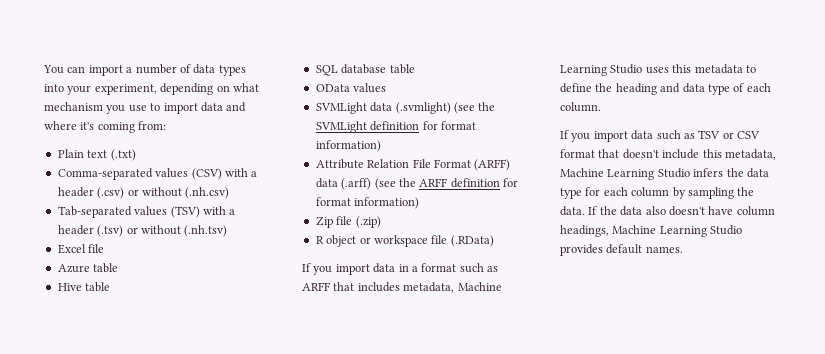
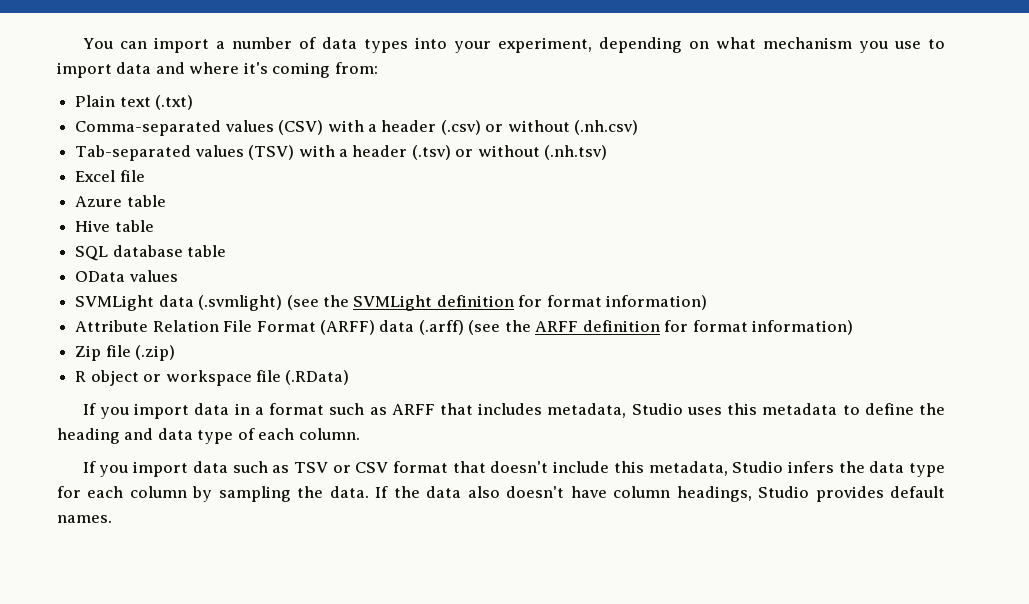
- If you import data in a format such as ARFF that includes metadata, Machine Learning Studio uses this metadata to define the heading and data type of each column.
+ If you import data in a format such as ARFF that includes metadata, Studio uses this metadata to define the heading and data type of each column.
- If you import data such as TSV or CSV format that doesn't include this metadata, Machine Learning Studio infers the data type for each column by sampling the data.
+ If you import data such as TSV or CSV format that doesn't include this metadata, Studio infers the data type for each column by sampling the data.
- If the data also doesn't have column headings, Machine Learning Studio provides default names.
+ If the data also doesn't have column headings, Studio provides default names.

